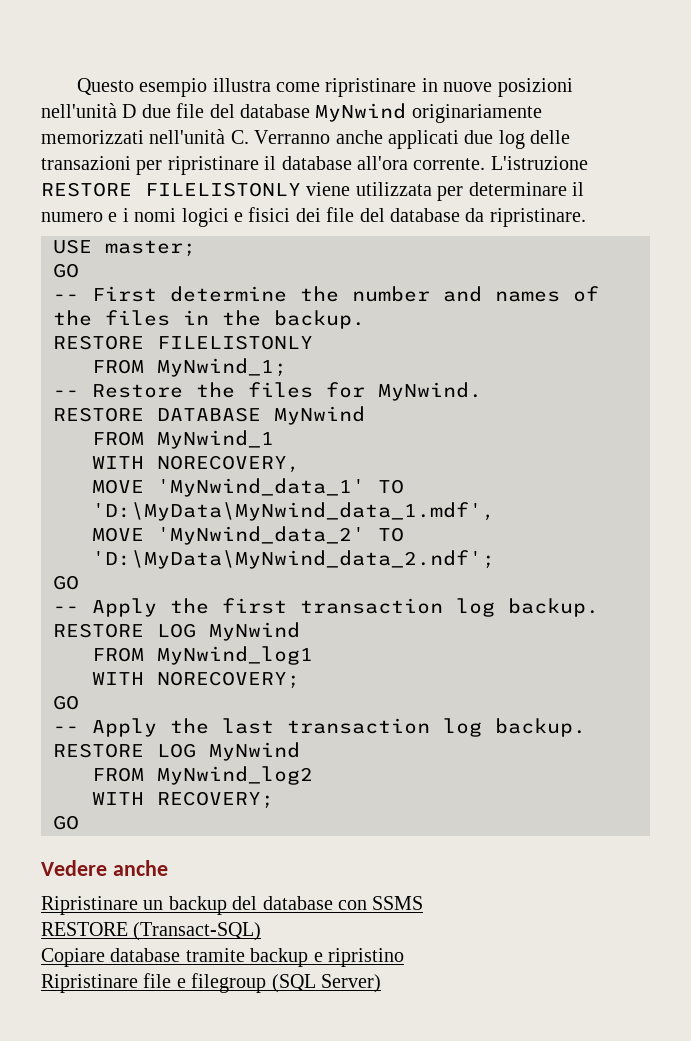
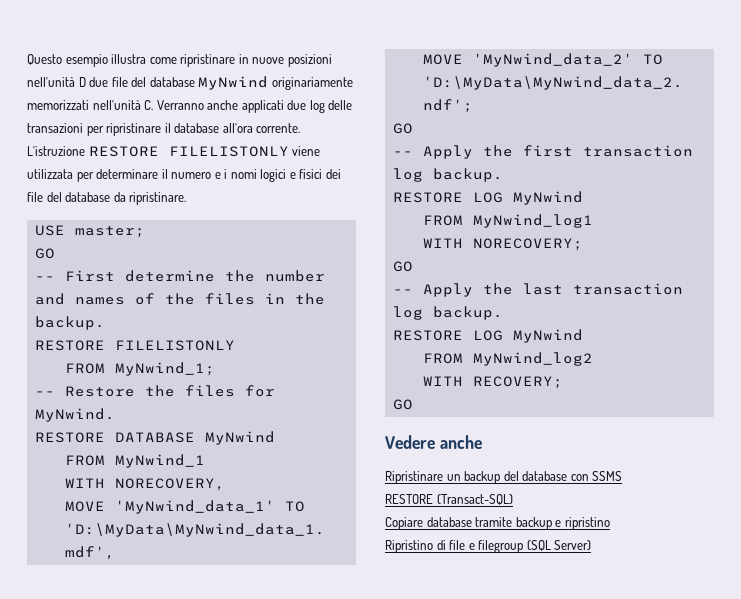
- Ripristinare file e filegroup (SQL Server)
+ Ripristino di file e filegroup (SQL Server)

